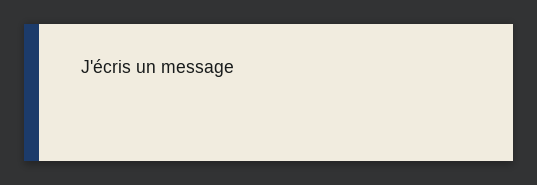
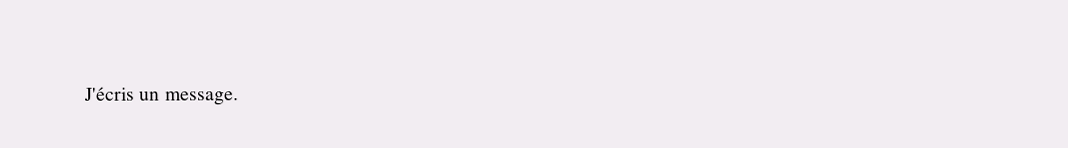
- J'écris un message
+ J'écris un message.

